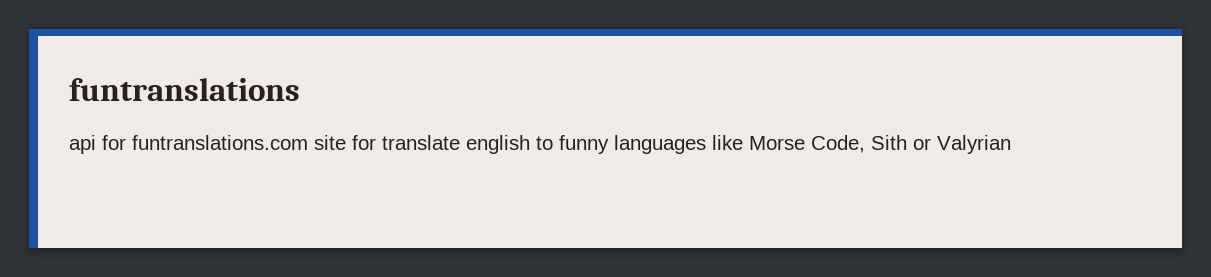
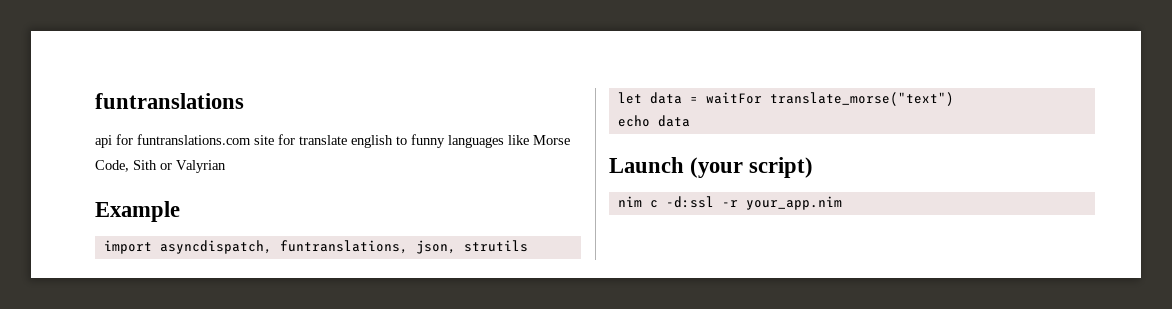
+ Example
+ import asyncdispatch, funtranslations, json, strutils
+ let data = waitFor translate_morse("text")
+ echo data
+ Launch (your script)
+ nim c -d:ssl -r your_app.nim

